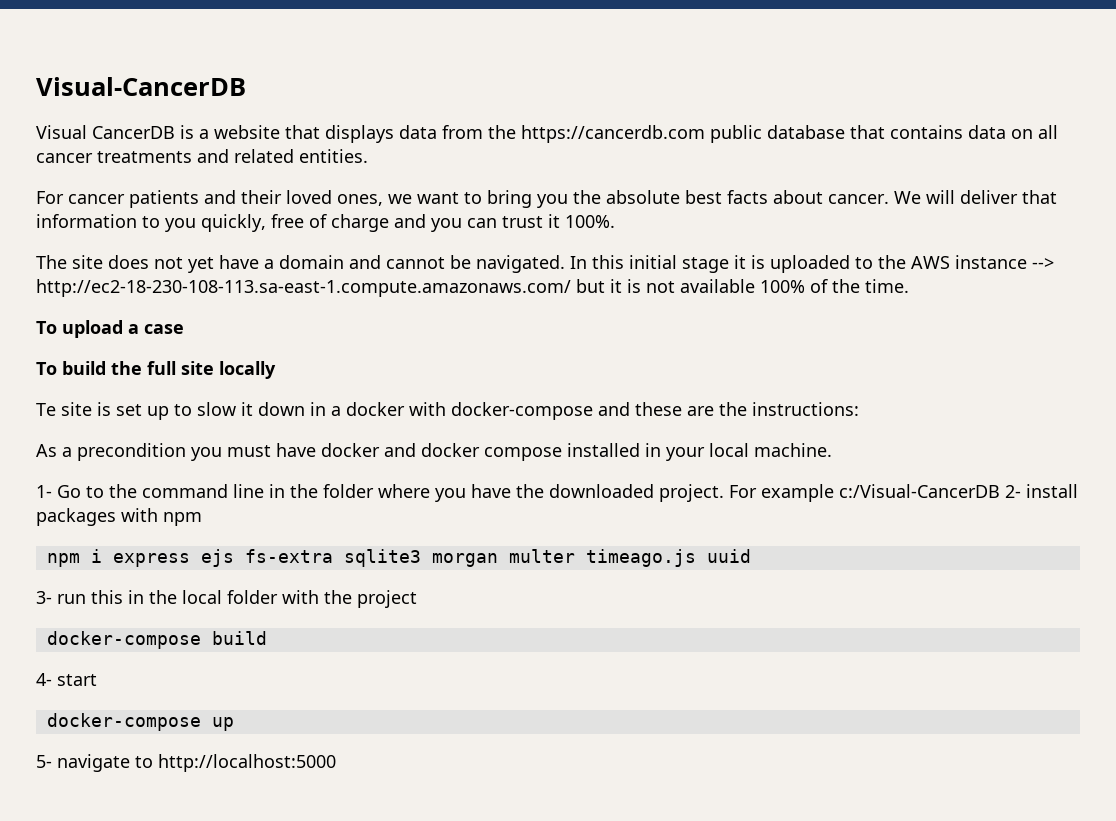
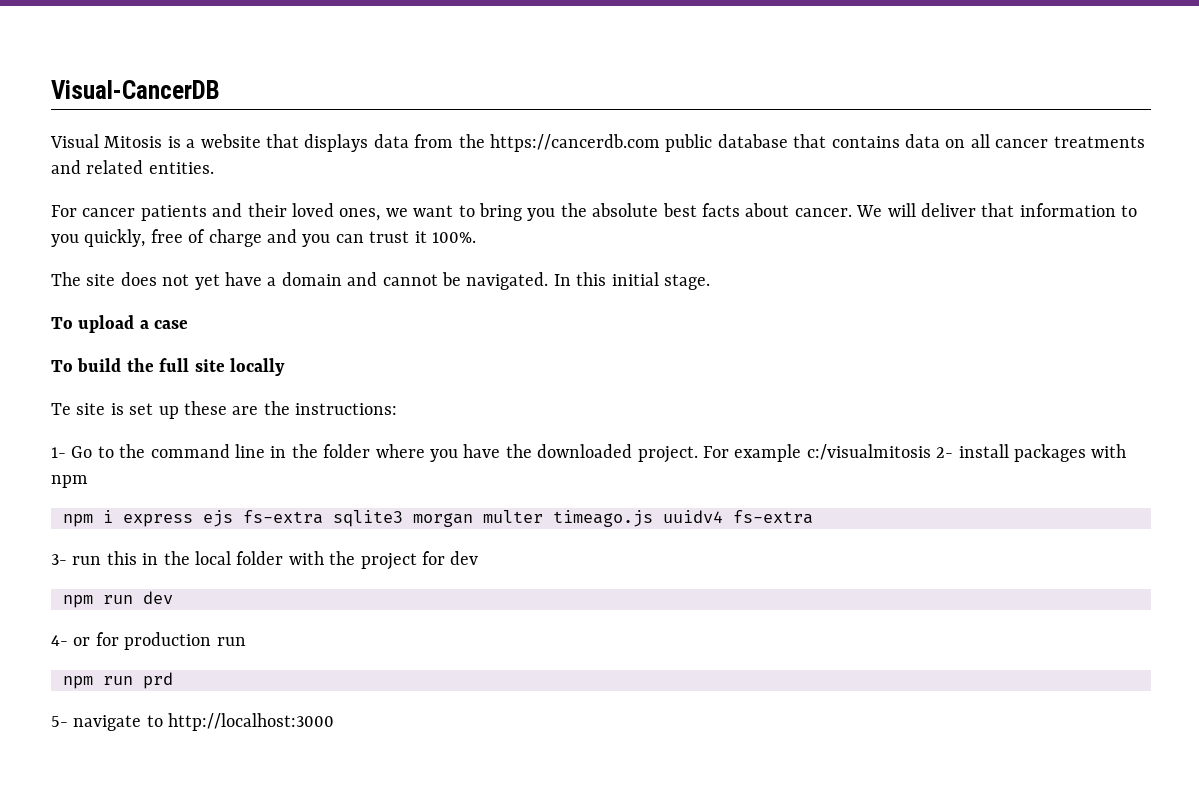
- Visual CancerDB is a website that displays data from the https://cancerdb.com public database that contains data on all cancer treatments and related entities.
+ Visual Mitosis is a website that displays data from the https://cancerdb.com public database that contains data on all cancer treatments and related entities.
- In this initial stage it is uploaded to the AWS instance --> http://ec2-18-230-108-113.sa-east-1.compute.amazonaws.com/ but it is not available 100% of the time.
+ In this initial stage.
- Te site is set up to slow it down in a docker with docker-compose and these are the instructions:
- As a precondition you must have docker and docker compose installed in your local machine.
+ Te site is set up these are the instructions:
- For example c:/Visual-CancerDB 2- install packages with npm
+ For example c:/visualmitosis 2- install packages with npm
- npm i express ejs fs-extra sqlite3 morgan multer timeago.js uuid
+ npm i express ejs fs-extra sqlite3 morgan multer timeago.js uuidv4 fs-extra
- 3- run this in the local folder with the project
- docker-compose build
- 4- start
- docker-compose up
+ 3- run this in the local folder with the project for dev
+ npm run dev
+ 4- or for production run
+ npm run prd
- 5- navigate to http://localhost:5000
+ 5- navigate to http://localhost:3000

